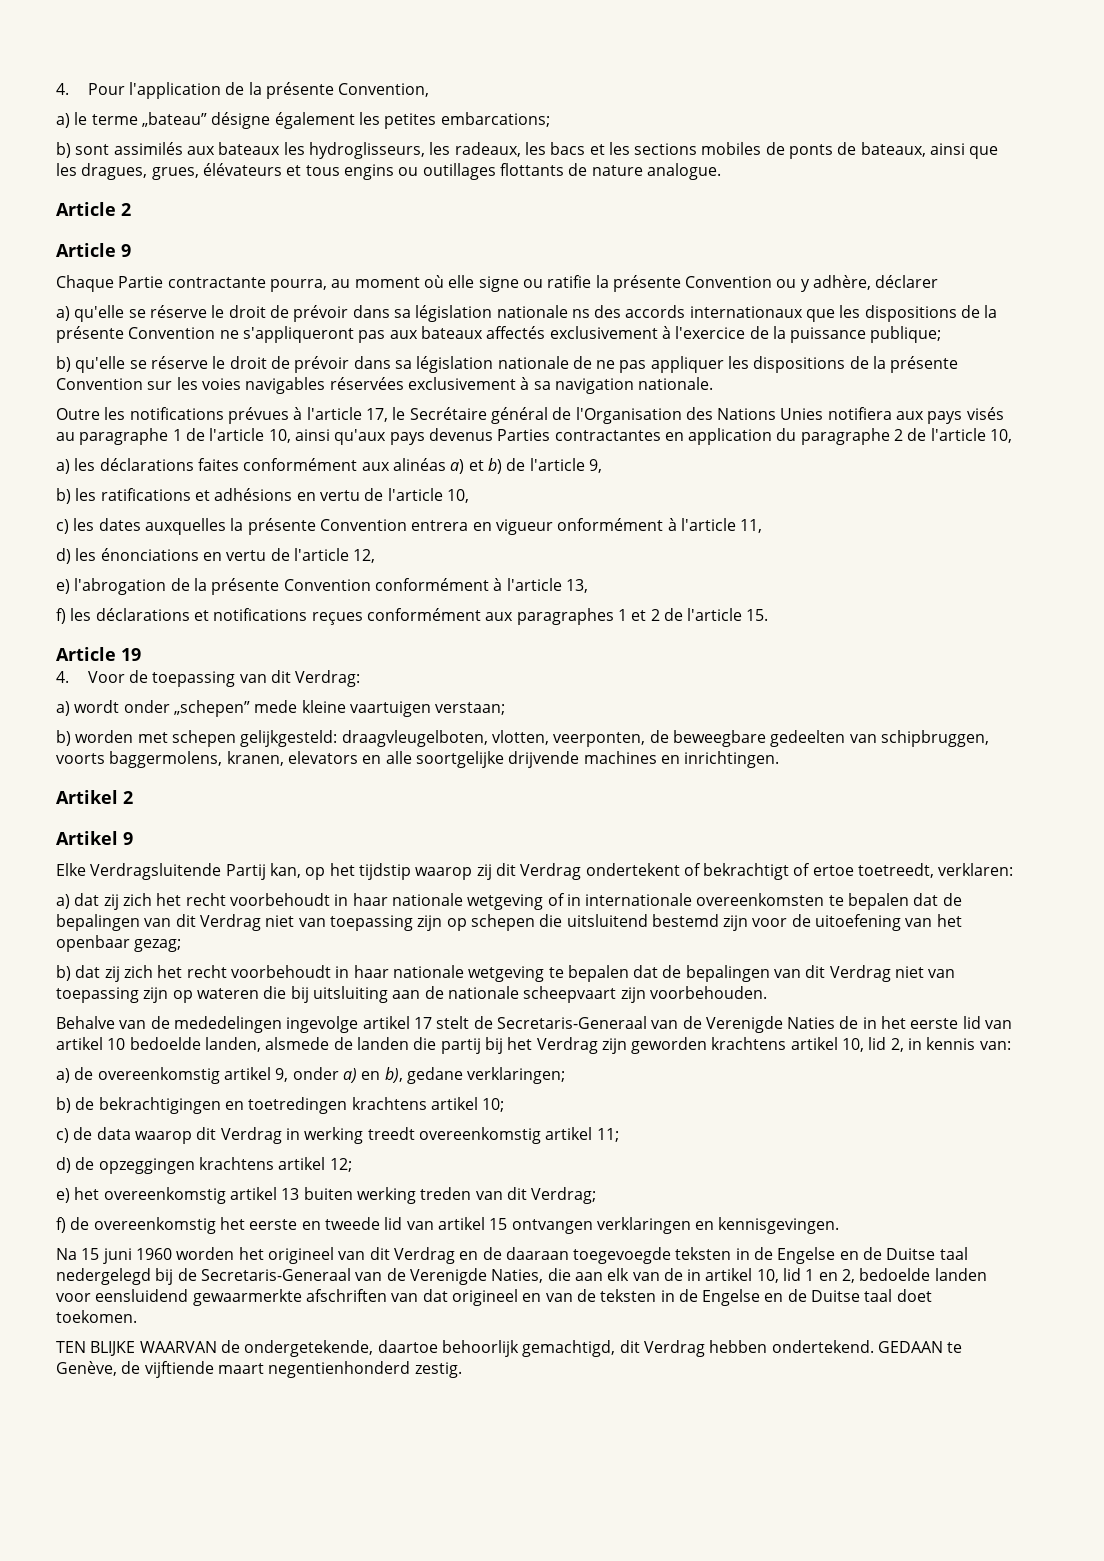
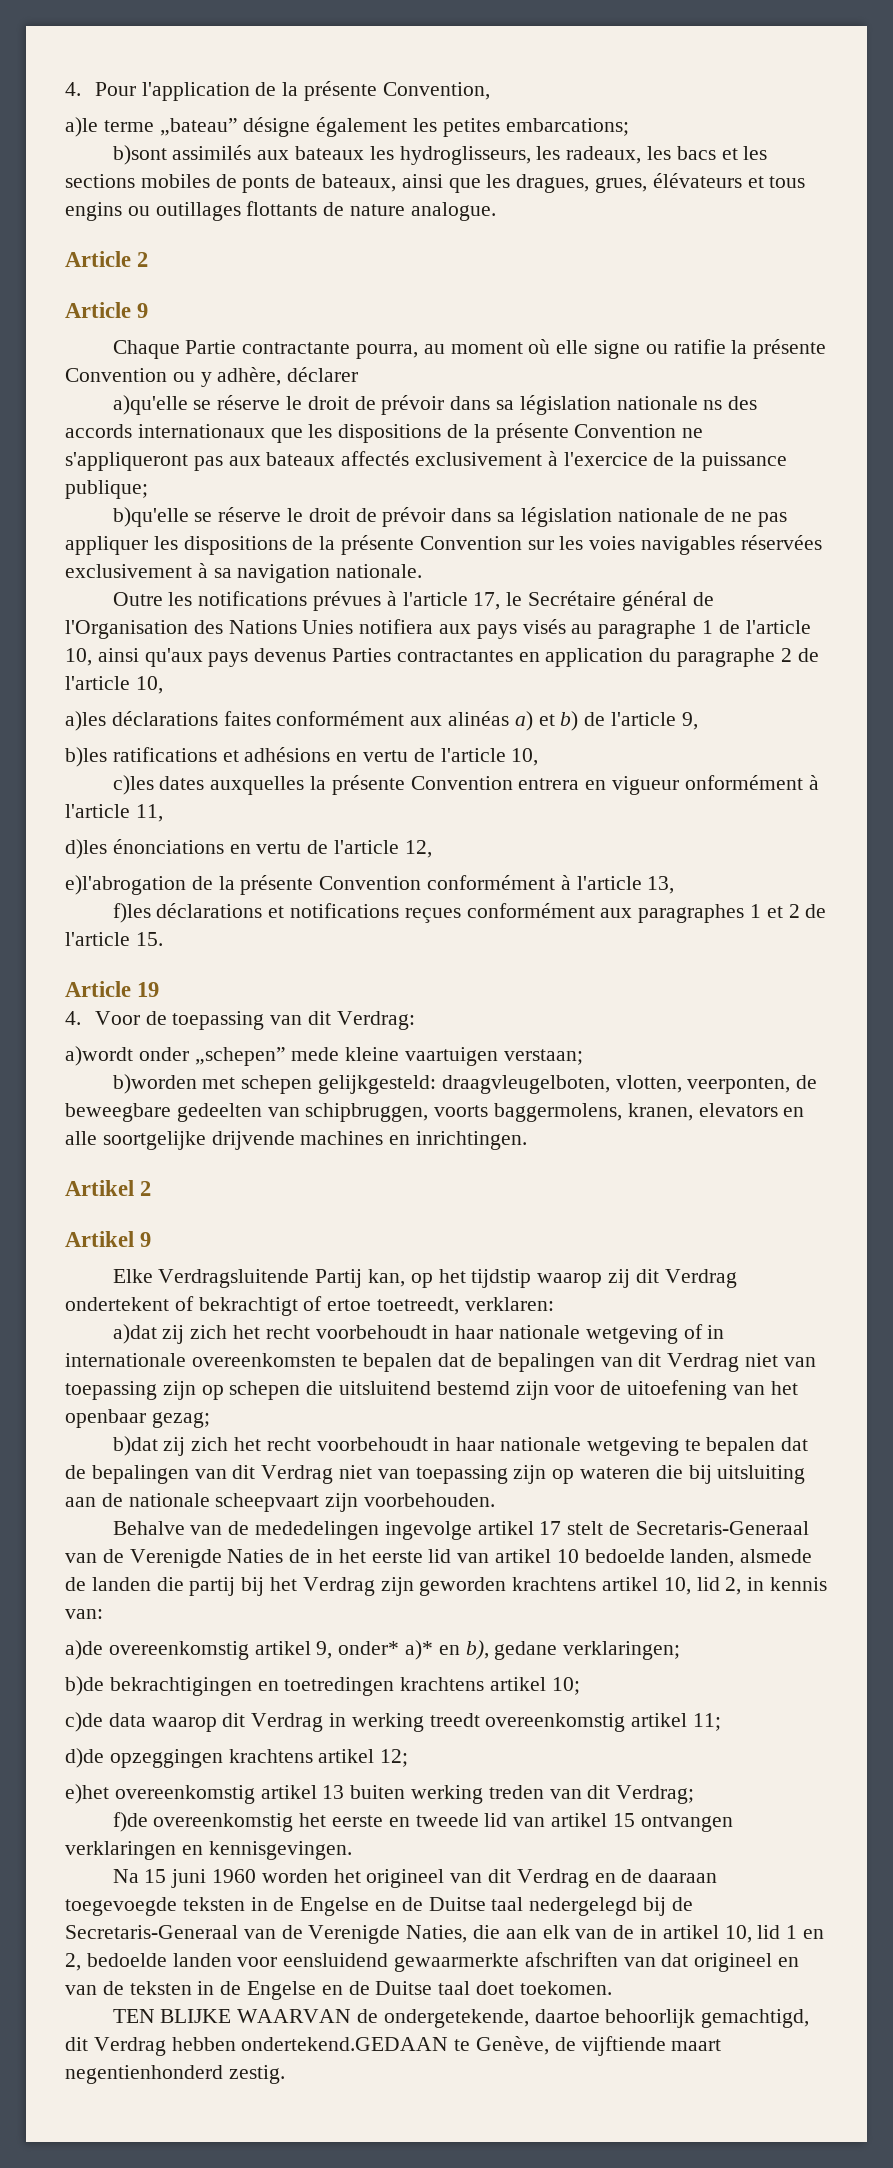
- a) le terme „bateau” désigne également les petites embarcations;
+ a)le terme „bateau” désigne également les petites embarcations;
- b) sont assimilés aux bateaux les hydroglisseurs, les radeaux, les bacs et les sections mobiles de ponts de bateaux, ainsi que les dragues, grues, élévateurs et tous engins ou outillages flottants de nature analogue.
+ b)sont assimilés aux bateaux les hydroglisseurs, les radeaux, les bacs et les sections mobiles de ponts de bateaux, ainsi que les dragues, grues, élévateurs et tous engins ou outillages flottants de nature analogue.
- a) qu'elle se réserve le droit de prévoir dans sa législation nationale ns des accords internationaux que les dispositions de la présente Convention ne s'appliqueront pas aux bateaux affectés exclusivement à l'exercice de la puissance publique;
+ a)qu'elle se réserve le droit de prévoir dans sa législation nationale ns des accords internationaux que les dispositions de la présente Convention ne s'appliqueront pas aux bateaux affectés exclusivement à l'exercice de la puissance publique;
- b) qu'elle se réserve le droit de prévoir dans sa législation nationale de ne pas appliquer les dispositions de la présente Convention sur les voies navigables réservées exclusivement à sa navigation nationale.
+ b)qu'elle se réserve le droit de prévoir dans sa législation nationale de ne pas appliquer les dispositions de la présente Convention sur les voies navigables réservées exclusivement à sa navigation nationale.
- a) les déclarations faites conformément aux alinéas a) et b) de l'article 9,
+ a)les déclarations faites conformément aux alinéas a) et b) de l'article 9,
- b) les ratifications et adhésions en vertu de l'article 10,
+ b)les ratifications et adhésions en vertu de l'article 10,
- c) les dates auxquelles la présente Convention entrera en vigueur onformément à l'article 11,
+ c)les dates auxquelles la présente Convention entrera en vigueur onformément à l'article 11,
- d) les énonciations en vertu de l'article 12,
+ d)les énonciations en vertu de l'article 12,
- e) l'abrogation de la présente Convention conformément à l'article 13,
+ e)l'abrogation de la présente Convention conformément à l'article 13,
- f) les déclarations et notifications reçues conformément aux paragraphes 1 et 2 de l'article 15.
+ f)les déclarations et notifications reçues conformément aux paragraphes 1 et 2 de l'article 15.
- a) wordt onder „schepen” mede kleine vaartuigen verstaan;
+ a)wordt onder „schepen” mede kleine vaartuigen verstaan;
- b) worden met schepen gelijkgesteld: draagvleugelboten, vlotten, veerponten, de beweegbare gedeelten van schipbruggen, voorts baggermolens, kranen, elevators en alle soortgelijke drijvende machines en inrichtingen.
+ b)worden met schepen gelijkgesteld: draagvleugelboten, vlotten, veerponten, de beweegbare gedeelten van schipbruggen, voorts baggermolens, kranen, elevators en alle soortgelijke drijvende machines en inrichtingen.
- a) dat zij zich het recht voorbehoudt in haar nationale wetgeving of in internationale overeenkomsten te bepalen dat de bepalingen van dit Verdrag niet van toepassing zijn op schepen die uitsluitend bestemd zijn voor de uitoefening van het openbaar gezag;
+ a)dat zij zich het recht voorbehoudt in haar nationale wetgeving of in internationale overeenkomsten te bepalen dat de bepalingen van dit Verdrag niet van toepassing zijn op schepen die uitsluitend bestemd zijn voor de uitoefening van het openbaar gezag;
- b) dat zij zich het recht voorbehoudt in haar nationale wetgeving te bepalen dat de bepalingen van dit Verdrag niet van toepassing zijn op wateren die bij uitsluiting aan de nationale scheepvaart zijn voorbehouden.
+ b)dat zij zich het recht voorbehoudt in haar nationale wetgeving te bepalen dat de bepalingen van dit Verdrag niet van toepassing zijn op wateren die bij uitsluiting aan de nationale scheepvaart zijn voorbehouden.
- a) de overeenkomstig artikel 9, onder a) en b), gedane verklaringen;
+ a)de overeenkomstig artikel 9, onder* a)* en b), gedane verklaringen;
- b) de bekrachtigingen en toetredingen krachtens artikel 10;
+ b)de bekrachtigingen en toetredingen krachtens artikel 10;
- c) de data waarop dit Verdrag in werking treedt overeenkomstig artikel 11;
+ c)de data waarop dit Verdrag in werking treedt overeenkomstig artikel 11;
- d) de opzeggingen krachtens artikel 12;
+ d)de opzeggingen krachtens artikel 12;
- e) het overeenkomstig artikel 13 buiten werking treden van dit Verdrag;
+ e)het overeenkomstig artikel 13 buiten werking treden van dit Verdrag;
- f) de overeenkomstig het eerste en tweede lid van artikel 15 ontvangen verklaringen en kennisgevingen.
+ f)de overeenkomstig het eerste en tweede lid van artikel 15 ontvangen verklaringen en kennisgevingen.
- TEN BLIJKE WAARVAN de ondergetekende, daartoe behoorlijk gemachtigd, dit Verdrag hebben ondertekend. GEDAAN te Genève, de vijftiende maart negentienhonderd zestig.
+ TEN BLIJKE WAARVAN de ondergetekende, daartoe behoorlijk gemachtigd, dit Verdrag hebben ondertekend.GEDAAN te Genève, de vijftiende maart negentienhonderd zestig.

